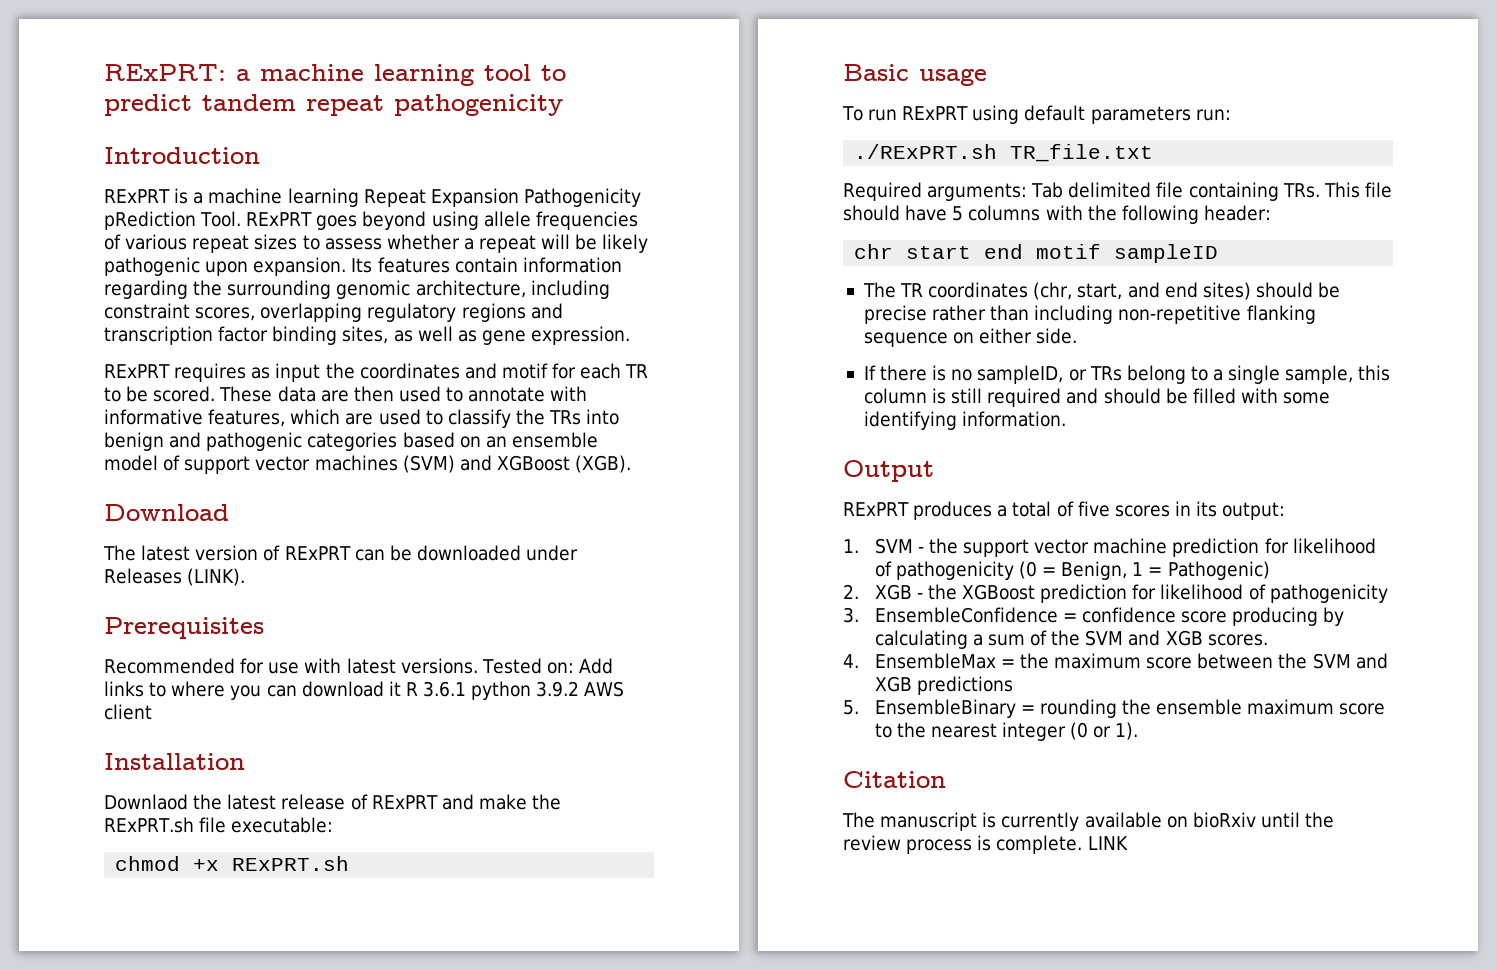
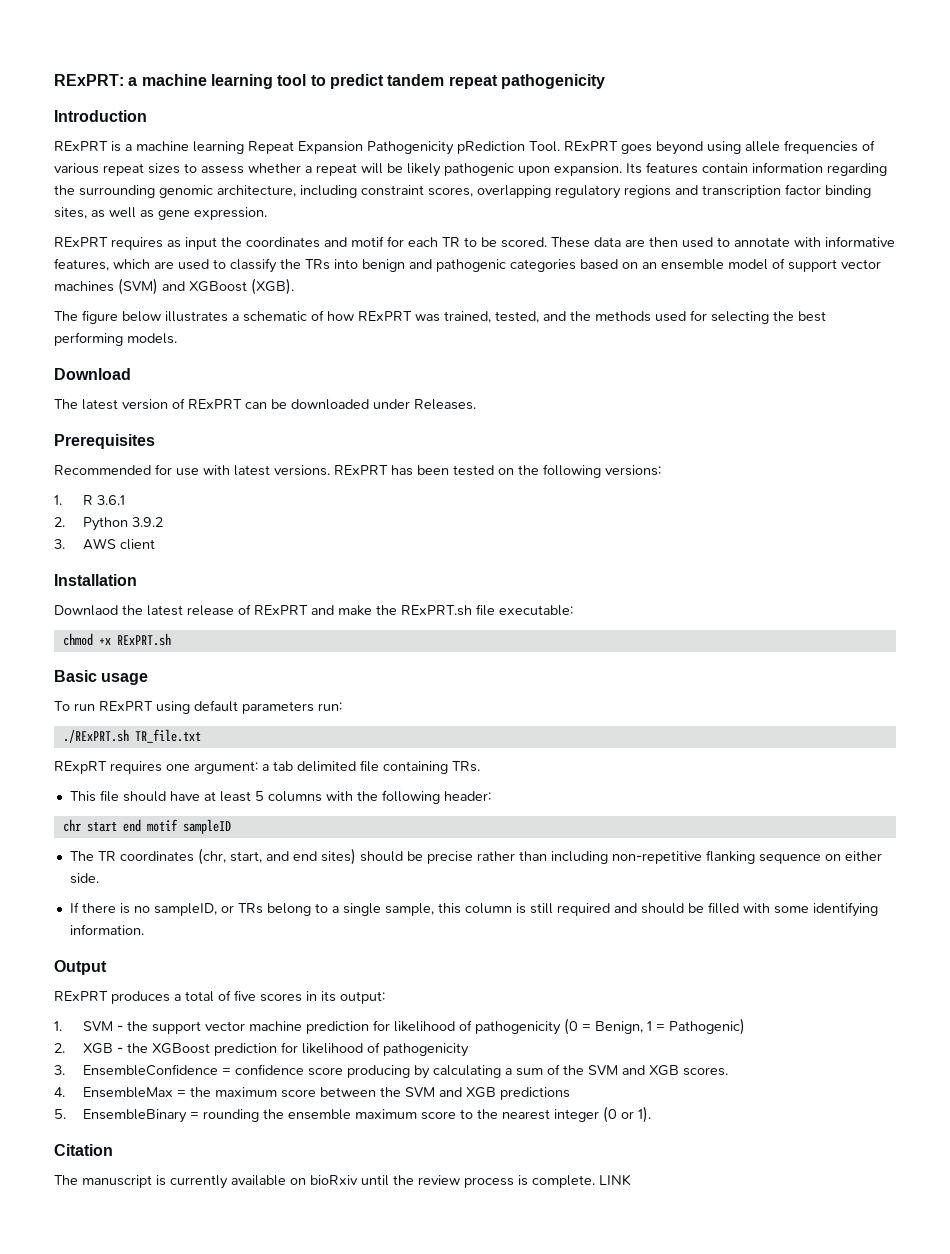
+ The figure below illustrates a schematic of how RExPRT was trained, tested, and the methods used for selecting the best performing models.
- The latest version of RExPRT can be downloaded under Releases (LINK).
+ The latest version of RExPRT can be downloaded under Releases.
- Tested on: Add links to where you can download it R 3.6.1 python 3.9.2 AWS client
+ RExPRT has been tested on the following versions:
+ 1. R 3.6.1
+ 2. Python 3.9.2
+ 3. AWS client
- Required arguments: Tab delimited file containing TRs. This file should have 5 columns with the following header:
+ RExpRT requires one argument: a tab delimited file containing TRs.
+ This file should have at least 5 columns with the following header:

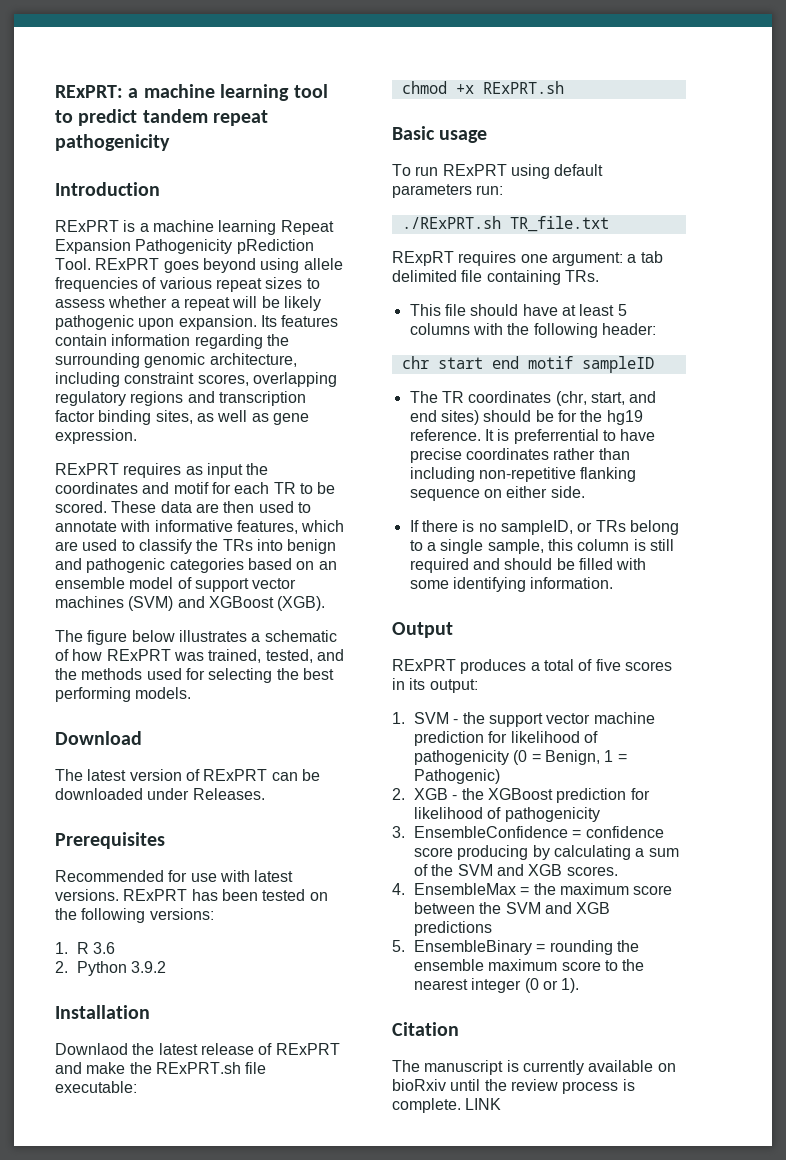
- 1. R 3.6.1
+ 1. R 3.6
- 3. AWS client
- The TR coordinates (chr, start, and end sites) should be precise rather than including non-repetitive flanking sequence on either side.
+ The TR coordinates (chr, start, and end sites) should be for the hg19 reference. It is preferrential to have precise coordinates rather than including non-repetitive flanking sequence on either side.

